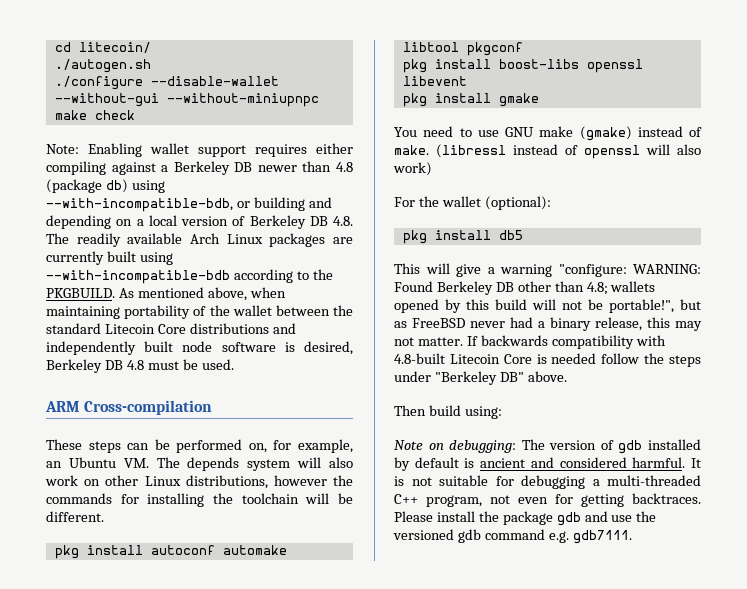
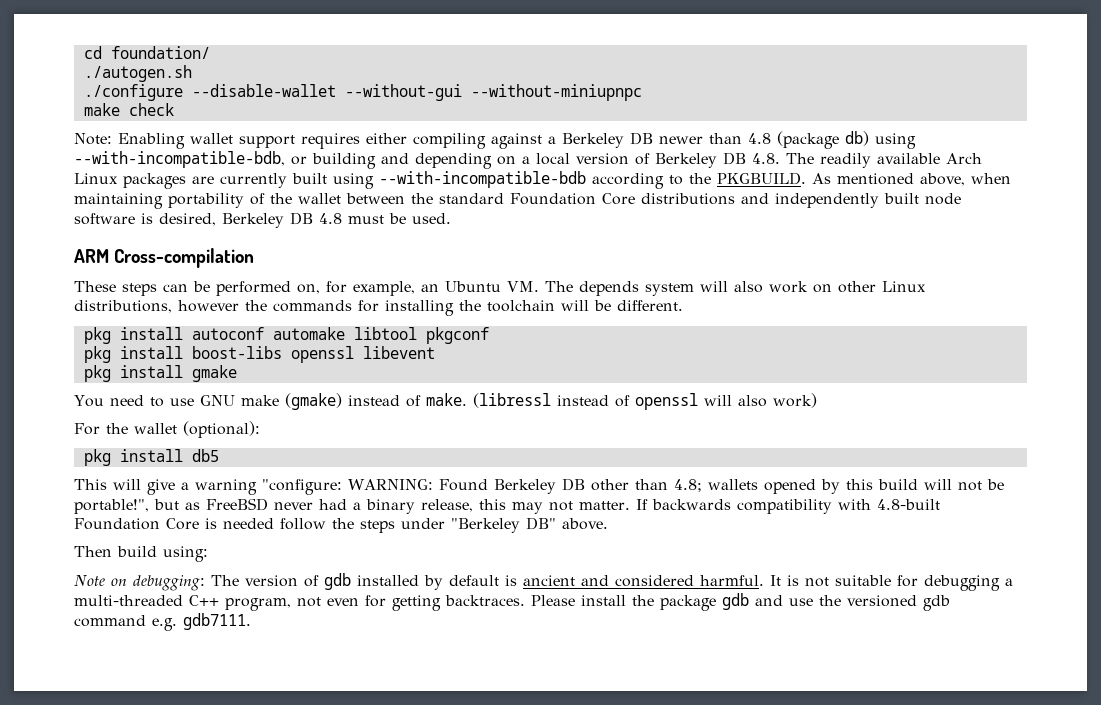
- cd litecoin/
+ cd foundation/
- As mentioned above, when maintaining portability of the wallet between the standard Litecoin Core distributions and independently built node software is desired, Berkeley DB 4.8 must be used.
+ As mentioned above, when maintaining portability of the wallet between the standard Foundation Core distributions and independently built node software is desired, Berkeley DB 4.8 must be used.
- If backwards compatibility with 4.8-built Litecoin Core is needed follow the steps under "Berkeley DB" above.
+ If backwards compatibility with 4.8-built Foundation Core is needed follow the steps under "Berkeley DB" above.

